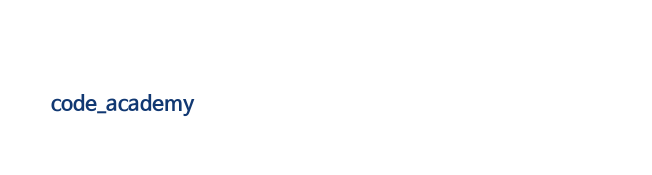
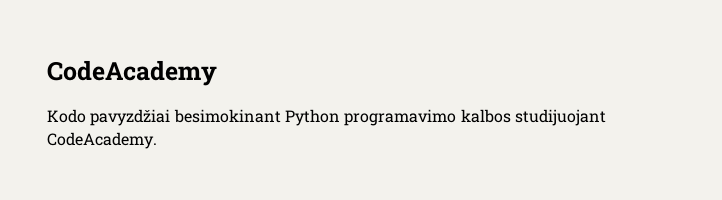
- code_academy
+ CodeAcademy
+ Kodo pavyzdžiai besimokinant Python programavimo kalbos studijuojant CodeAcademy.

